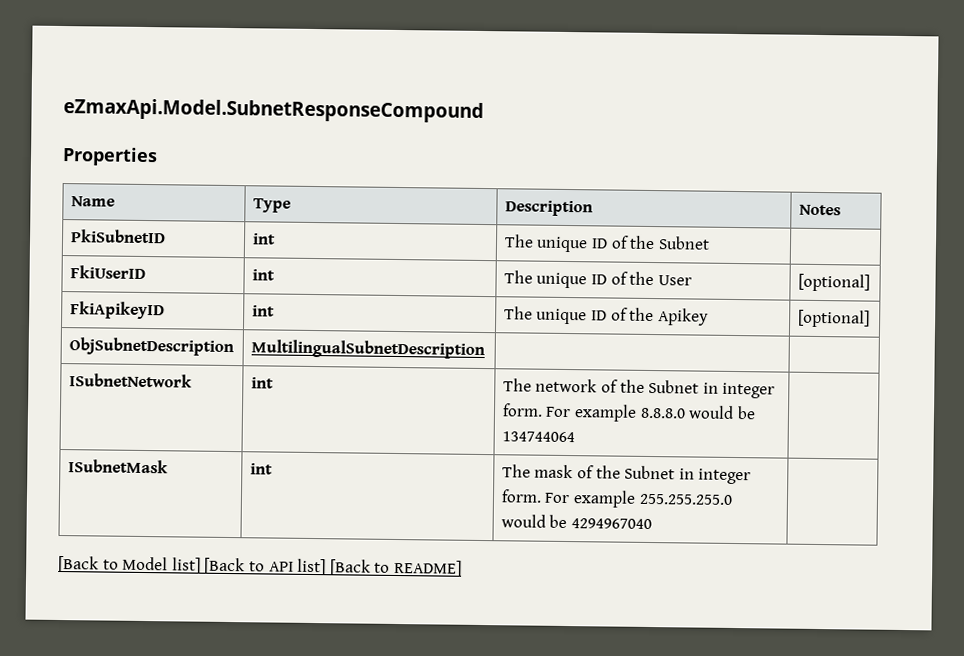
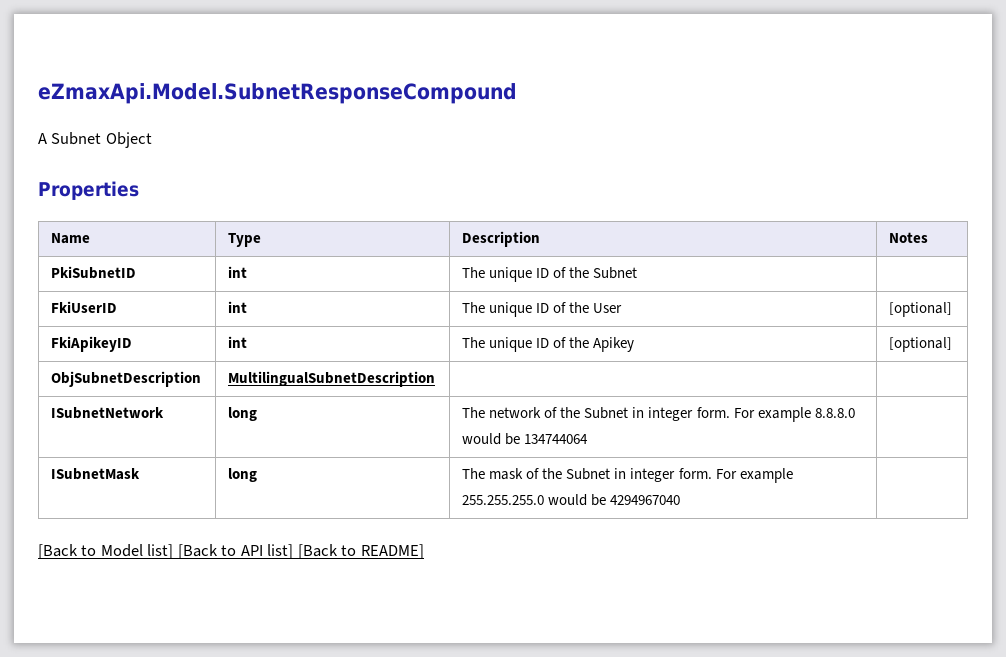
+ A Subnet Object
- ISubnetNetwork | int | The network of the Subnet in integer form. For example 8.8.8.0 would be 134744064 |
+ ISubnetNetwork | long | The network of the Subnet in integer form. For example 8.8.8.0 would be 134744064 |
- ISubnetMask | int | The mask of the Subnet in integer form. For example 255.255.255.0 would be 4294967040 |
+ ISubnetMask | long | The mask of the Subnet in integer form. For example 255.255.255.0 would be 4294967040 |

